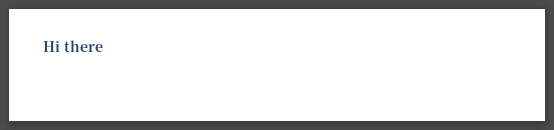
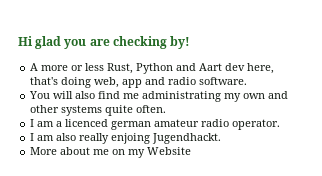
- Hi there
+ Hi glad you are checking by!
+ A more or less Rust, Python and Aart dev here, that's doing web, app and radio software.
+ You will also find me administrating my own and other systems quite often.
+ I am a licenced german amateur radio operator.
+ I am also really enjoing Jugendhackt.
+ More about me on my Website

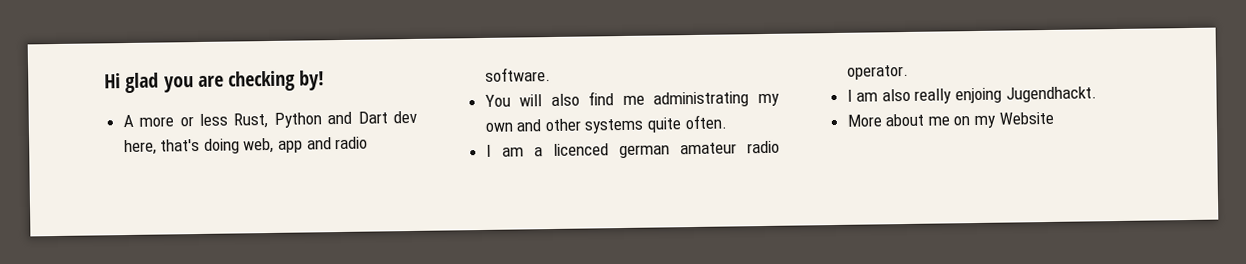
- A more or less Rust, Python and Aart dev here, that's doing web, app and radio software.
+ A more or less Rust, Python and Dart dev here, that's doing web, app and radio software.

